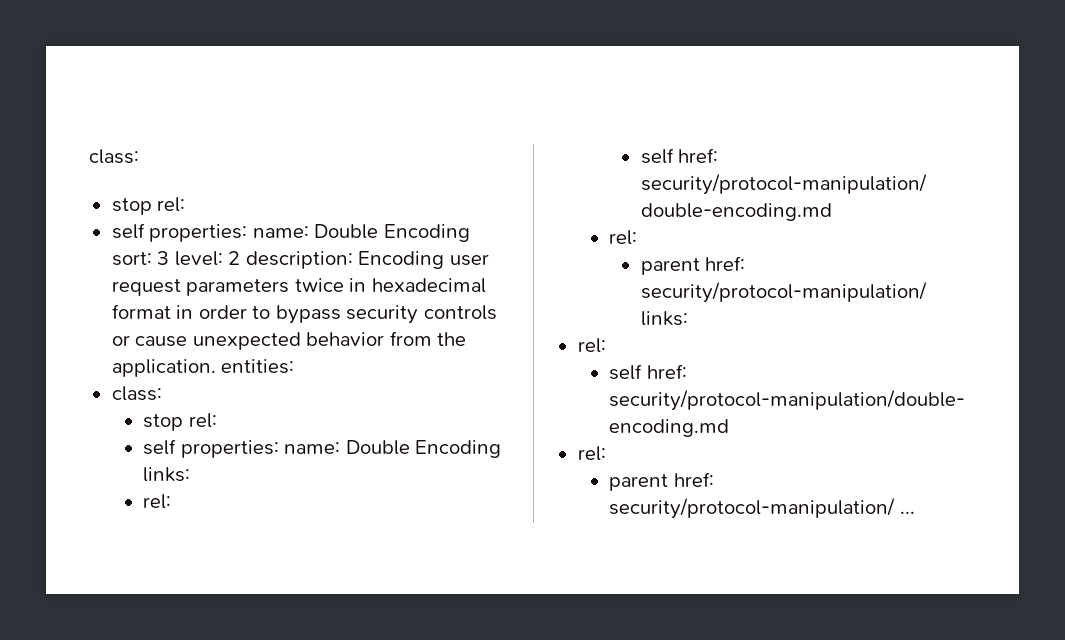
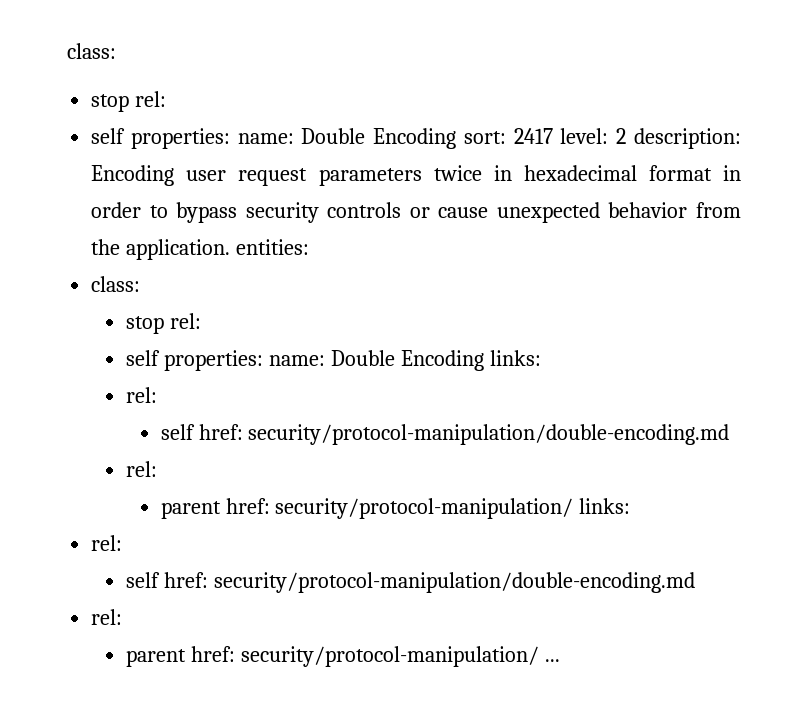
- self properties: name: Double Encoding sort: 3 level: 2 description: Encoding user request parameters twice in hexadecimal format in order to bypass security controls or cause unexpected behavior from the application. entities:
+ self properties: name: Double Encoding sort: 2417 level: 2 description: Encoding user request parameters twice in hexadecimal format in order to bypass security controls or cause unexpected behavior from the application. entities:

